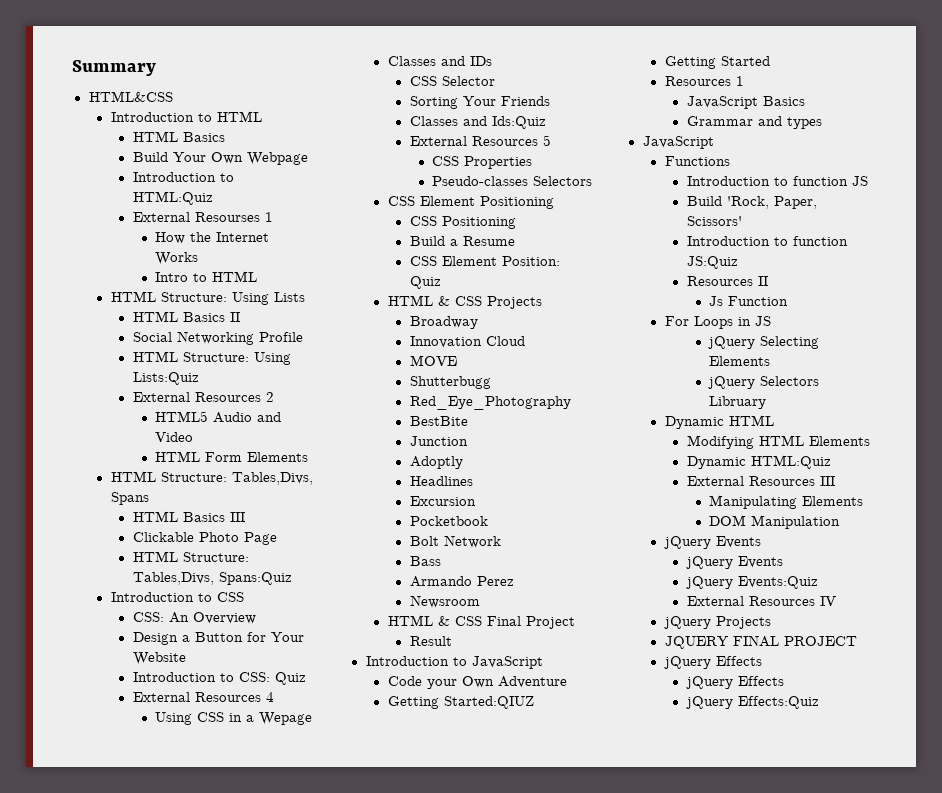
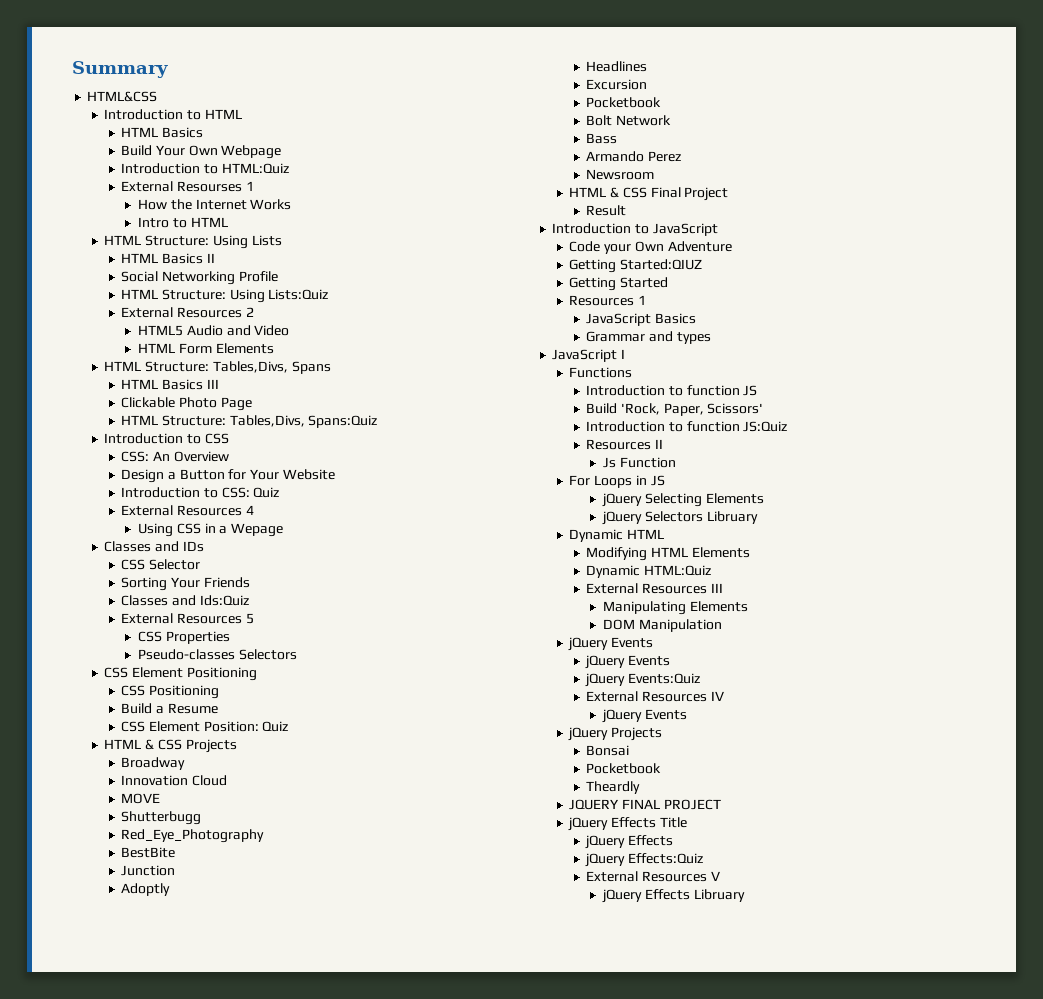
  Grammar and types
- JavaScript
+ JavaScript I
  External Resources IV
+ jQuery Events
+ Bonsai
+ Pocketbook
+ Theardly
  JQUERY FINAL PROJECT
- jQuery Effects
+ jQuery Effects Title
+ External Resources V
+ jQuery Effects Libruary

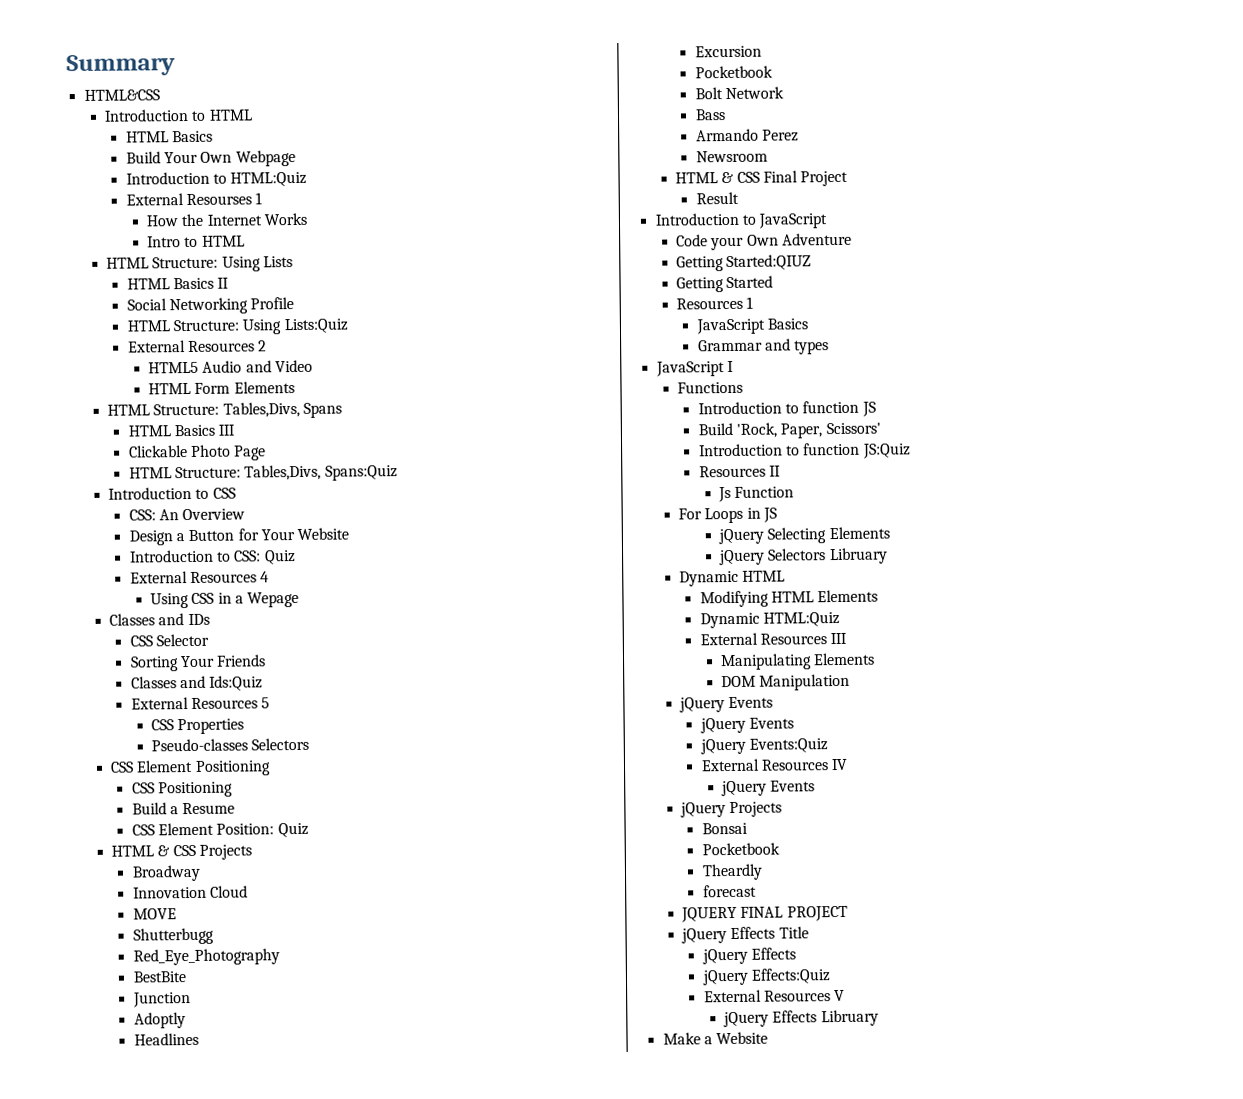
+ forecast
+ Make a Website

